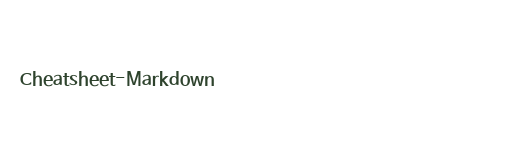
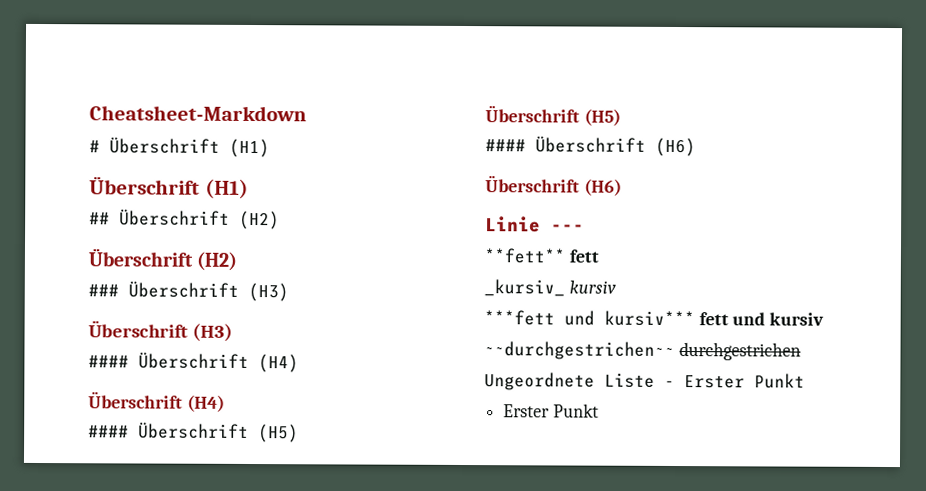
+ # Überschrift (H1)
+ Überschrift (H1)
+ ## Überschrift (H2)
+ Überschrift (H2)
+ ### Überschrift (H3)
+ Überschrift (H3)
+ #### Überschrift (H4)
+ Überschrift (H4)
+ #### Überschrift (H5)
+ Überschrift (H5)
+ #### Überschrift (H6)
+ Überschrift (H6)
+ Linie ---
+ **fett** fett
+ _kursiv_ kursiv
+ ***fett und kursiv*** fett und kursiv
+ ~~durchgestrichen~~ durchgestrichen
+ Ungeordnete Liste - Erster Punkt
+ Erster Punkt

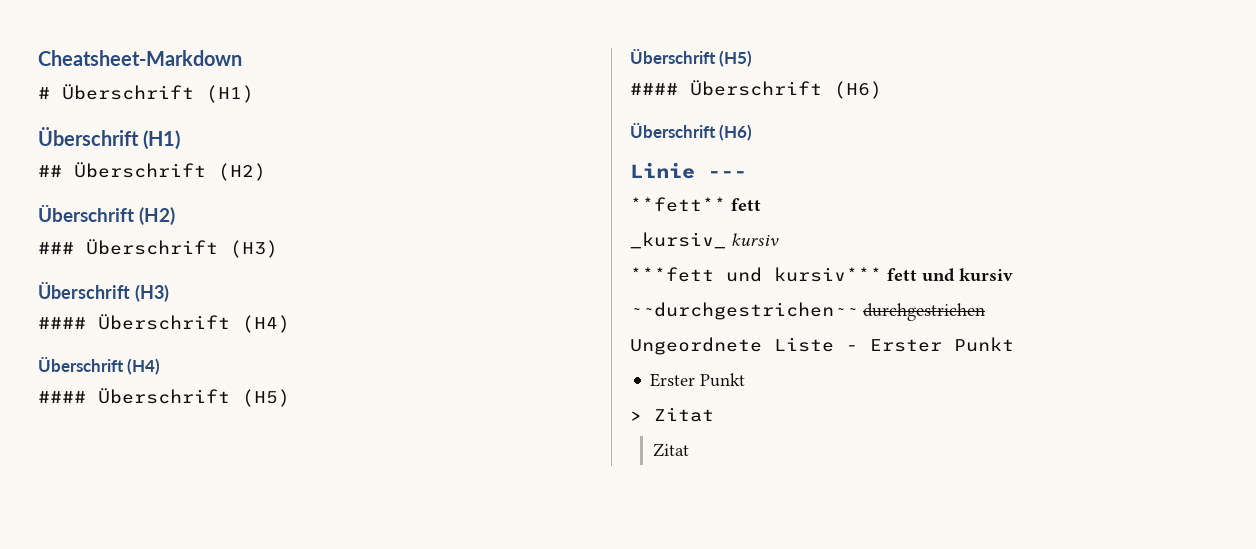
+ > Zitat
+ Zitat

